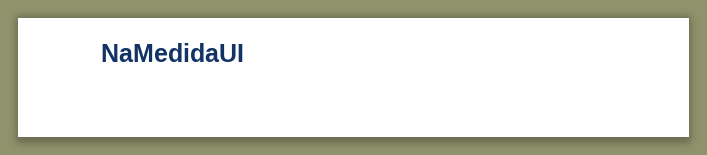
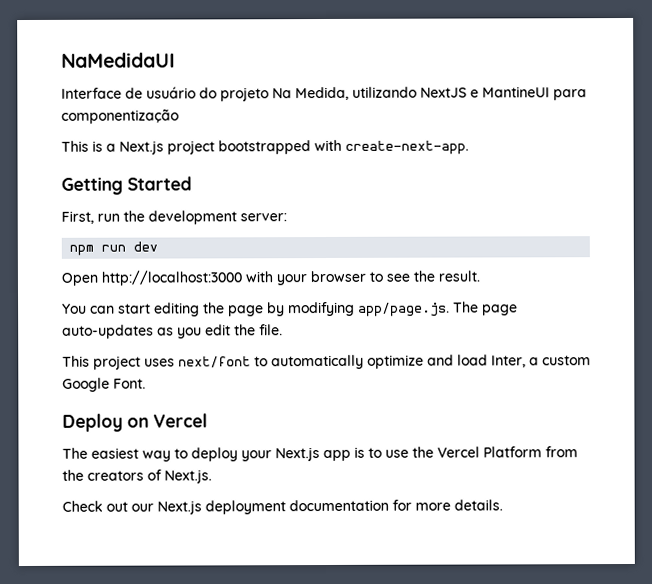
+ Interface de usuário do projeto Na Medida, utilizando NextJS e MantineUI para componentização
+ This is a Next.js project bootstrapped with create-next-app.
+ Getting Started
+ First, run the development server:
+ npm run dev
+ Open http://localhost:3000 with your browser to see the result.
+ You can start editing the page by modifying app/page.js. The page auto-updates as you edit the file.
+ This project uses next/font to automatically optimize and load Inter, a custom Google Font.
+ Deploy on Vercel
+ The easiest way to deploy your Next.js app is to use the Vercel Platform from the creators of Next.js.
+ Check out our Next.js deployment documentation for more details.

